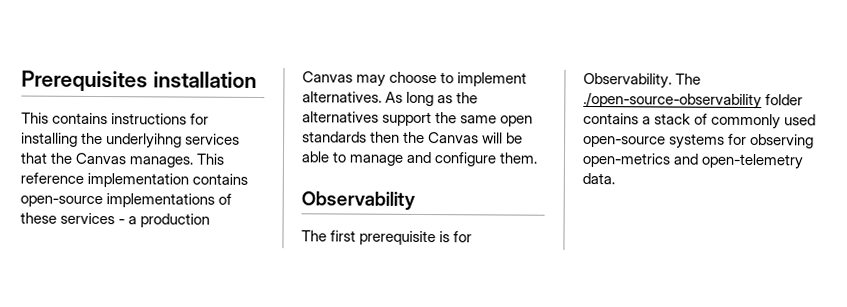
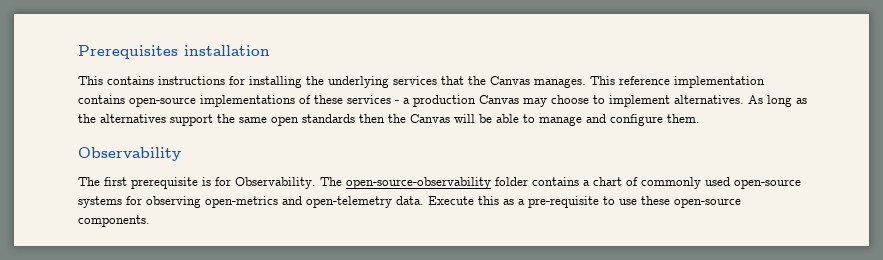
- This contains instructions for installing the underlyihng services that the Canvas manages.
+ This contains instructions for installing the underlying services that the Canvas manages.
- The ./open-source-observability folder contains a stack of commonly used open-source systems for observing open-metrics and open-telemetry data.
+ The open-source-observability folder contains a chart of commonly used open-source systems for observing open-metrics and open-telemetry data.
+ Execute this as a pre-requisite to use these open-source components.

